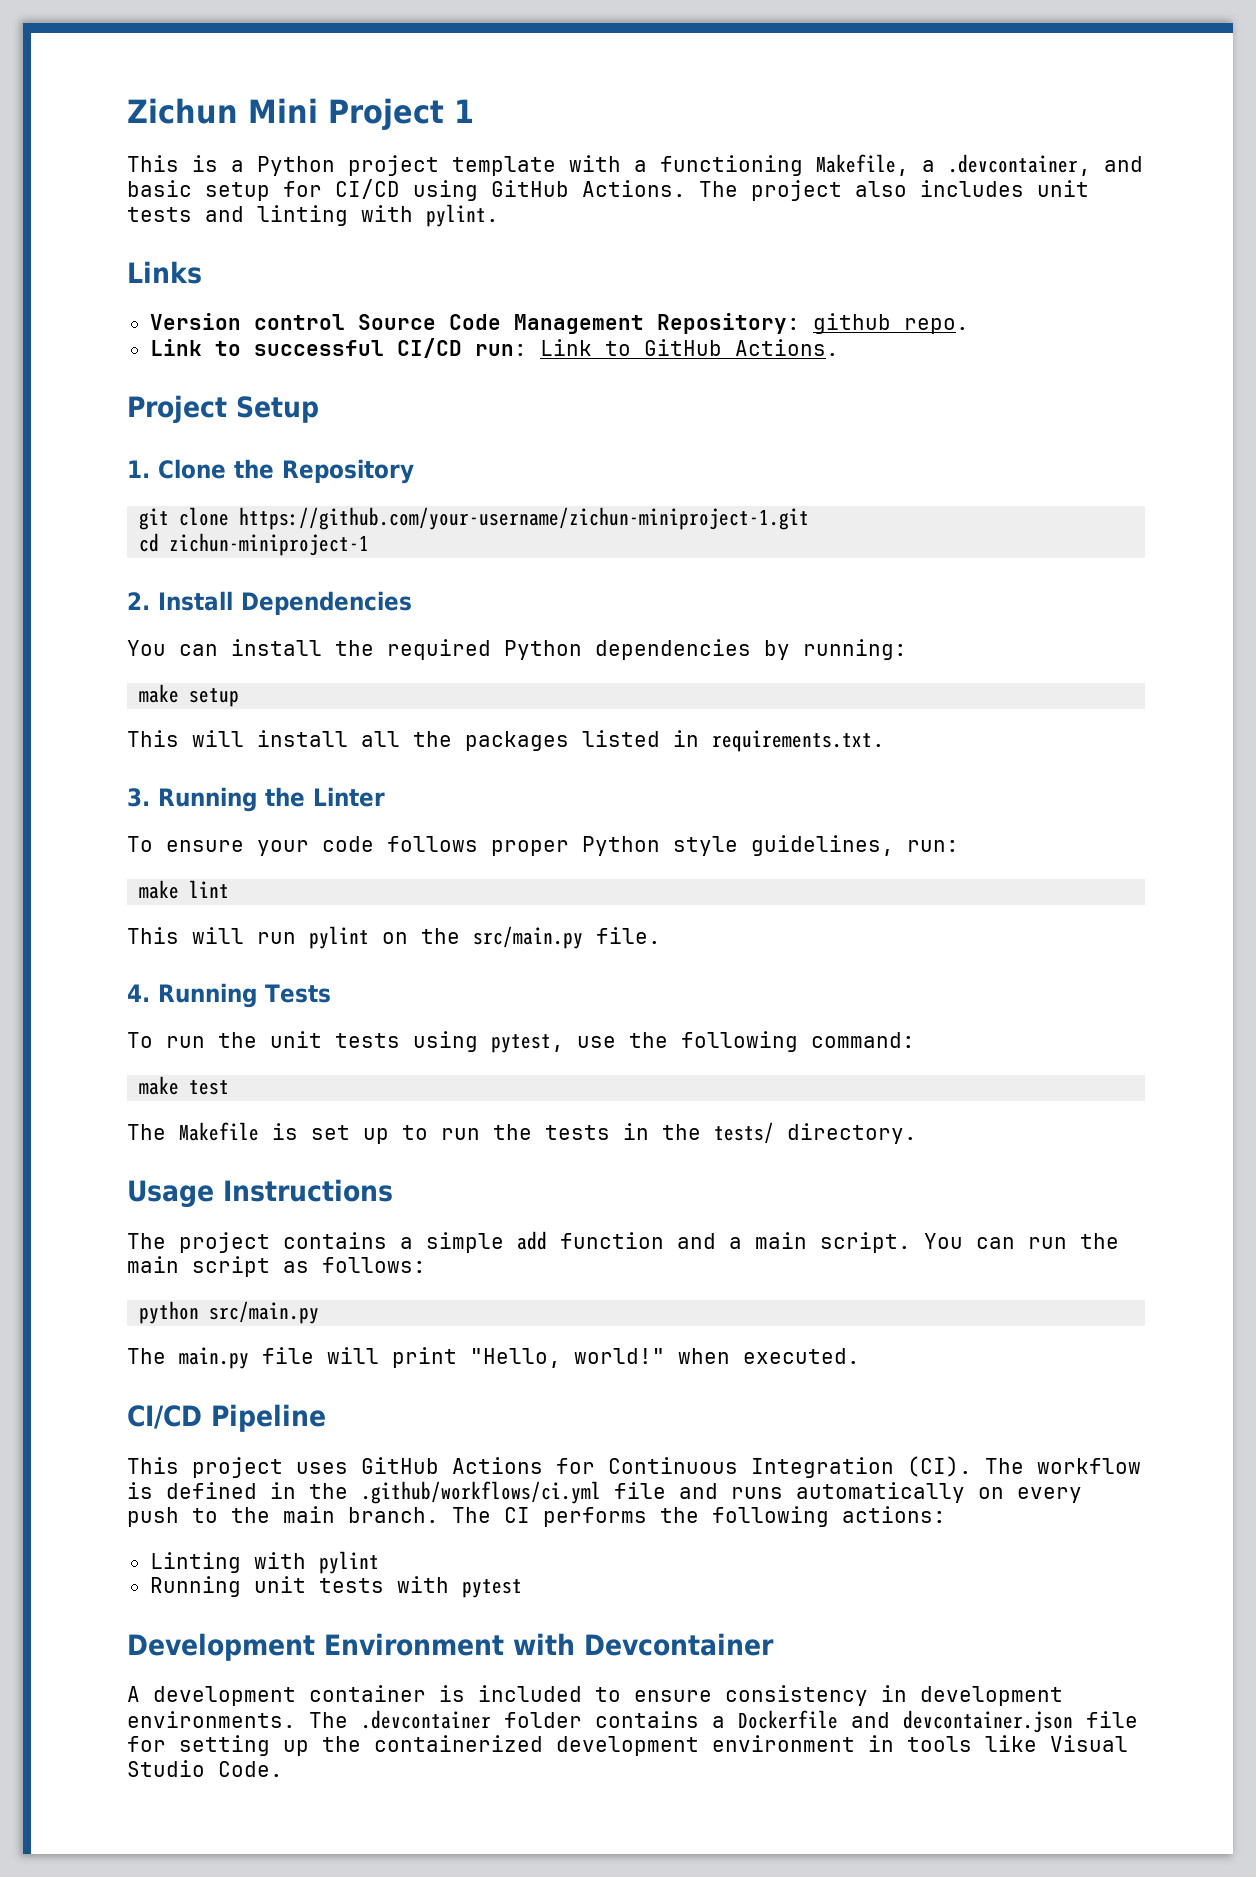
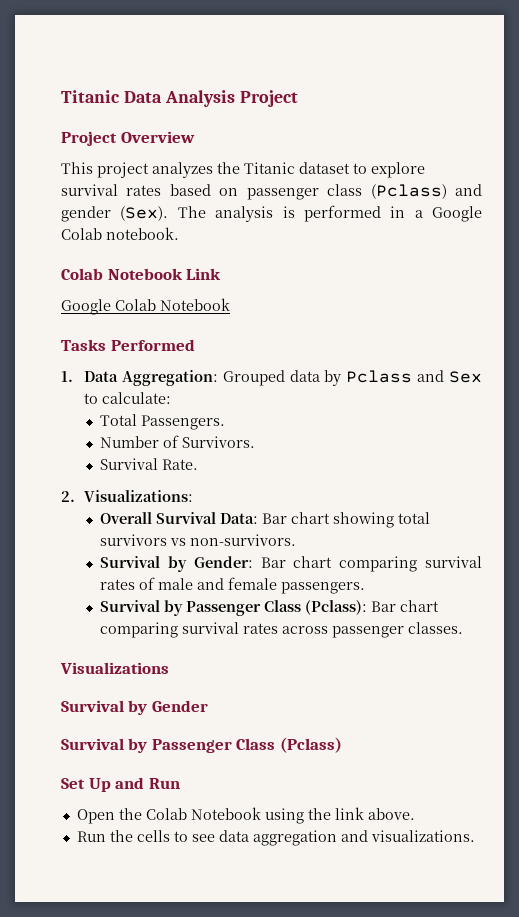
- Zichun Mini Project 1
- This is a Python project template with a functioning Makefile, a .devcontainer, and basic setup for CI/CD using GitHub Actions. The project also includes unit tests and linting with pylint.
- Links
- Version control Source Code Management Repository: github repo.
- Link to successful CI/CD run: Link to GitHub Actions.
- Project Setup
- 1. Clone the Repository
- git clone https://github.com/your-username/zichun-miniproject-1.git
- cd zichun-miniproject-1
- 2. Install Dependencies
- You can install the required Python dependencies by running:
- make setup
- This will install all the packages listed in requirements.txt.
- 3. Running the Linter
- To ensure your code follows proper Python style guidelines, run:
- make lint
- This will run pylint on the src/main.py file.
- 4. Running Tests
- To run the unit tests using pytest, use the following command:
- make test
- The Makefile is set up to run the tests in the tests/ directory.
- Usage Instructions
- The project contains a simple add function and a main script. You can run the main script as follows:
- python src/main.py
- The main.py file will print "Hello, world!" when executed.
- CI/CD Pipeline
- This project uses GitHub Actions for Continuous Integration (CI). The workflow is defined in the .github/workflows/ci.yml file and runs automatically on every push to the main branch. The CI performs the following actions:
- Linting with pylint
- Running unit tests with pytest
- Development Environment with Devcontainer
- A development container is included to ensure consistency in development environments. The .devcontainer folder contains a Dockerfile and devcontainer.json file for setting up the containerized development environment in tools like Visual Studio Code.
+ Titanic Data Analysis Project
+ Project Overview
+ This project analyzes the Titanic dataset to explore survival rates based on passenger class (Pclass) and gender (Sex). The analysis is performed in a Google Colab notebook.
+ Colab Notebook Link
+ Google Colab Notebook
+ Tasks Performed
+ 1. Data Aggregation: Grouped data by Pclass and Sex to calculate:
+ Total Passengers.
+ Number of Survivors.
+ Survival Rate.
+ 2. Visualizations:
+ Overall Survival Data: Bar chart showing total survivors vs non-survivors.
+ Survival by Gender: Bar chart comparing survival rates of male and female passengers.
+ Survival by Passenger Class (Pclass): Bar chart comparing survival rates across passenger classes.
+ Visualizations
+ Survival by Gender
+ Survival by Passenger Class (Pclass)
+ Set Up and Run
+ Open the Colab Notebook using the link above.
+ Run the cells to see data aggregation and visualizations.

